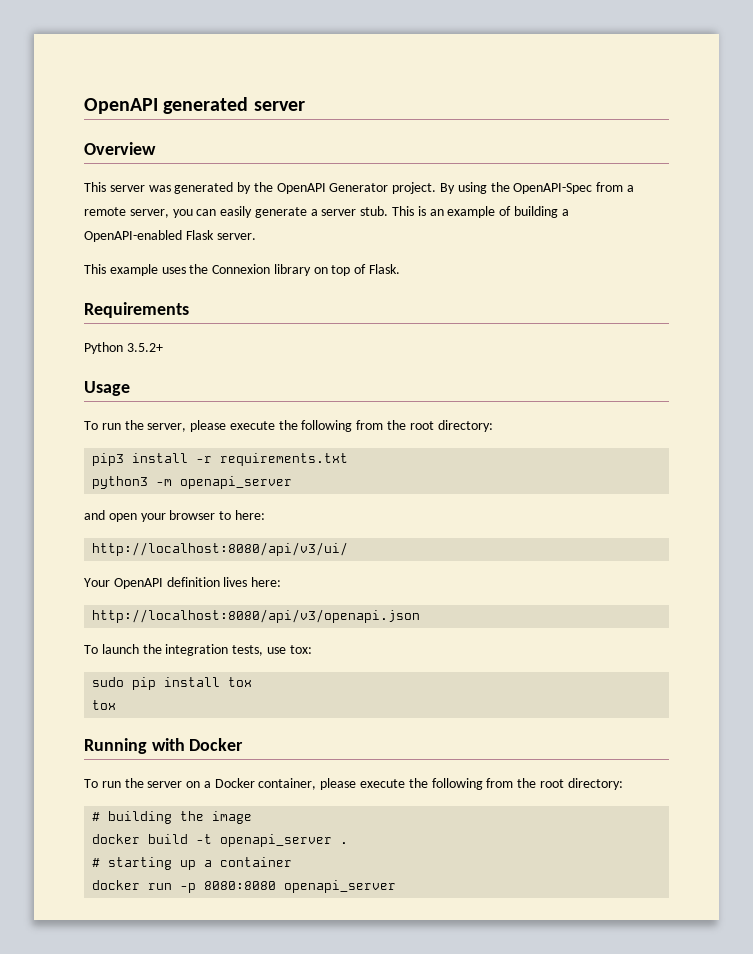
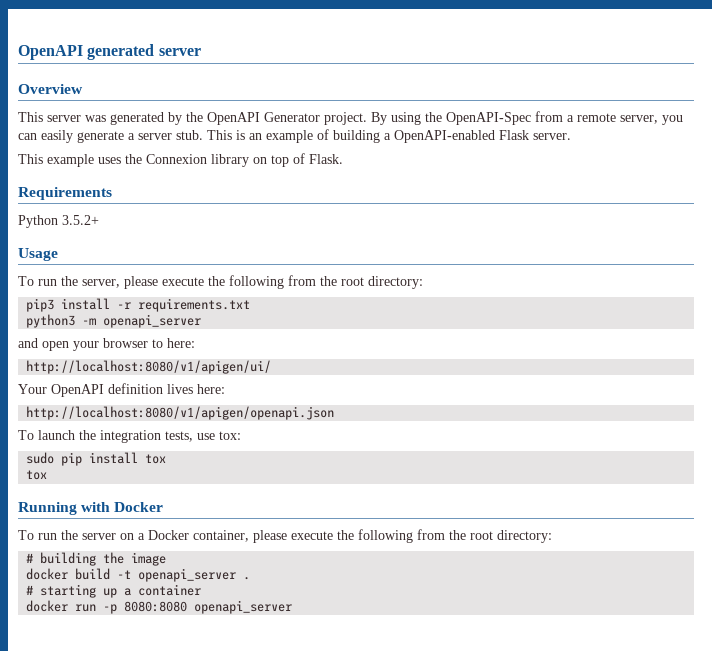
- http://localhost:8080/api/v3/ui/
+ http://localhost:8080/v1/apigen/ui/
- http://localhost:8080/api/v3/openapi.json
+ http://localhost:8080/v1/apigen/openapi.json

